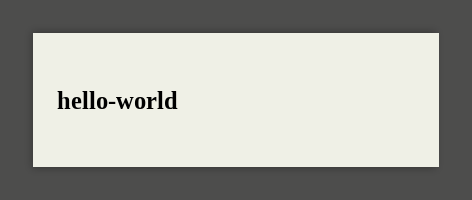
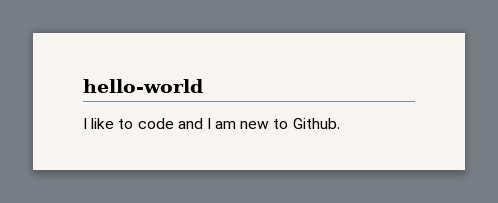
+ I like to code and I am new to Github.

